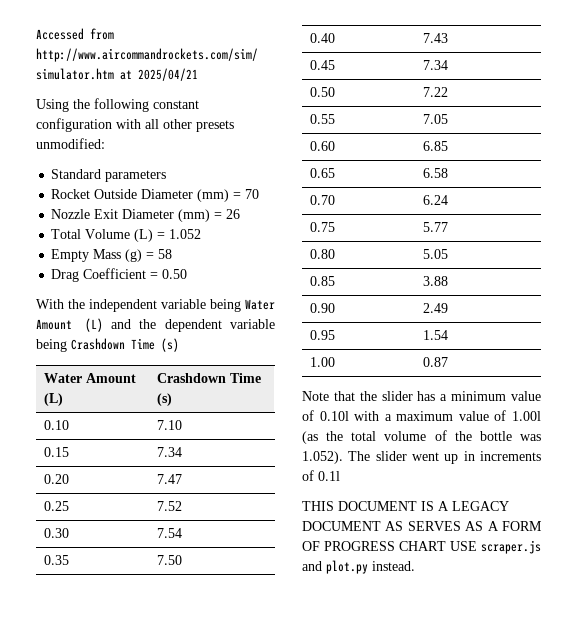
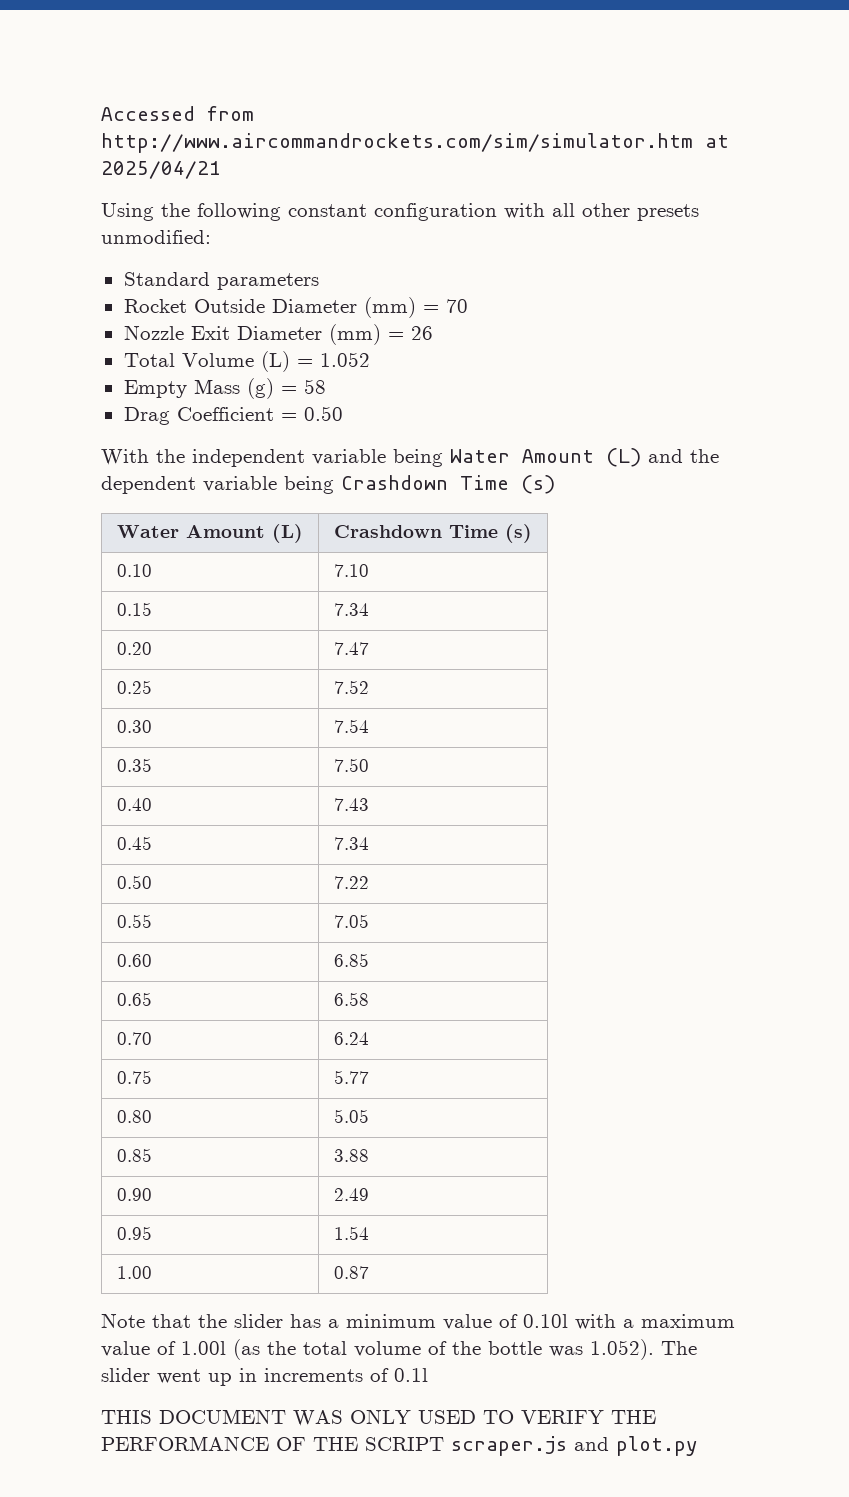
- THIS DOCUMENT IS A LEGACY DOCUMENT AS SERVES AS A FORM OF PROGRESS CHART USE scraper.js and plot.py instead.
+ THIS DOCUMENT WAS ONLY USED TO VERIFY THE PERFORMANCE OF THE SCRIPT scraper.js and plot.py

